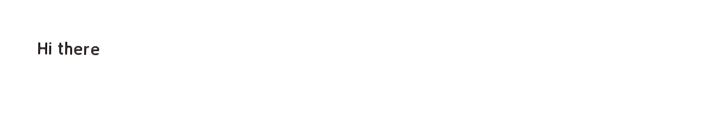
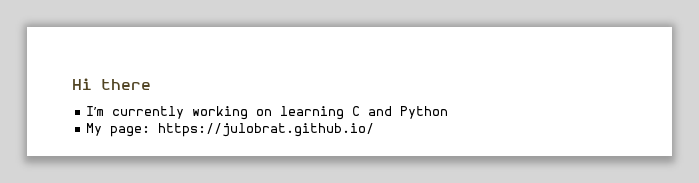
+ I’m currently working on learning C and Python
+ My page: https://julobrat.github.io/

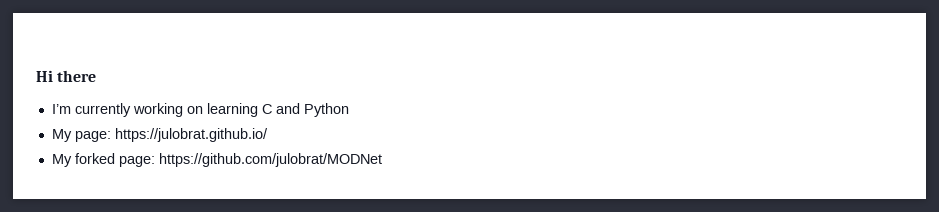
+ My forked page: https://github.com/julobrat/MODNet

